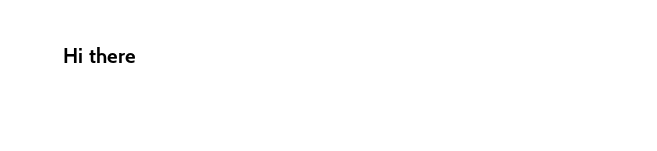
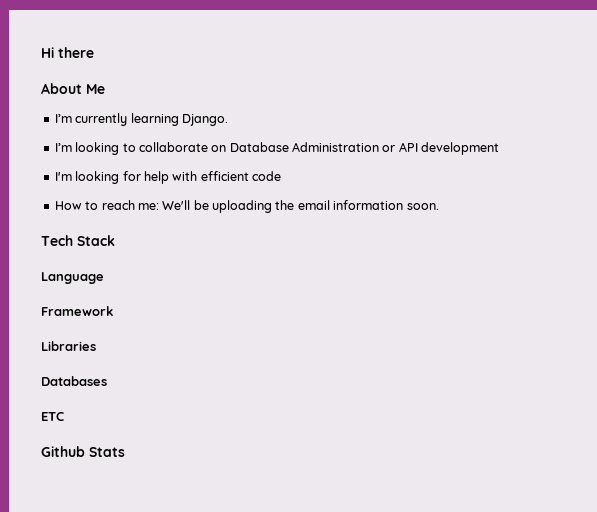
+ About Me
+ I’m currently learning Django.
+ I’m looking to collaborate on Database Administration or API development
+ I'm looking for help with efficient code
+ How to reach me: We'll be uploading the email information soon.
+ Tech Stack
+ Language
+ Framework
+ Libraries
+ Databases
+ ETC
+ Github Stats

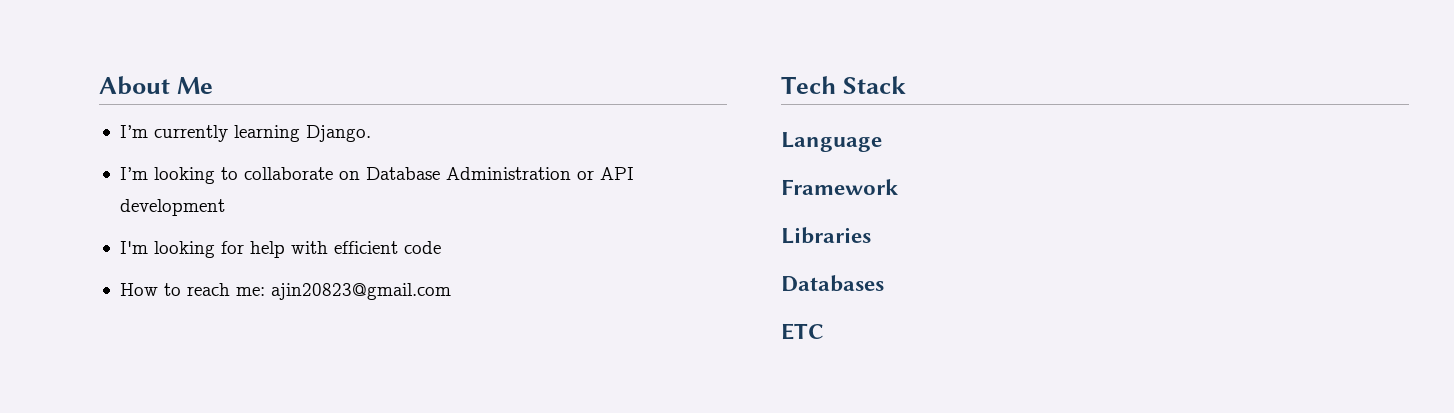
- Hi there
- How to reach me: We'll be uploading the email information soon.
+ How to reach me: ajin20823@gmail.com
- Github Stats

